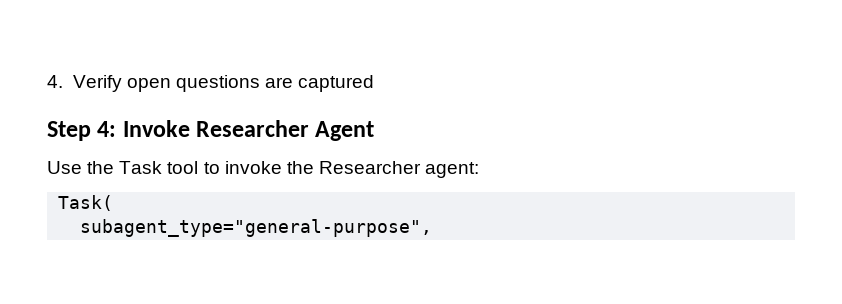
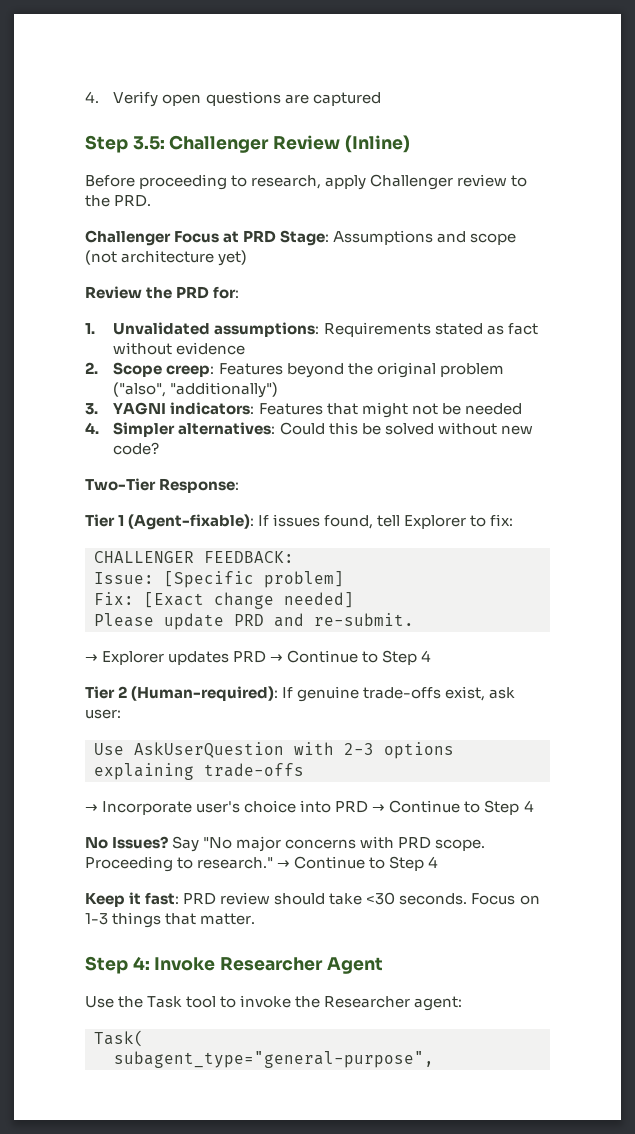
+ Step 3.5: Challenger Review (Inline)
+ Before proceeding to research, apply Challenger review to the PRD.
+ Challenger Focus at PRD Stage: Assumptions and scope (not architecture yet)
+ Review the PRD for:
+ 1. Unvalidated assumptions: Requirements stated as fact without evidence
+ 2. Scope creep: Features beyond the original problem ("also", "additionally")
+ 3. YAGNI indicators: Features that might not be needed
+ 4. Simpler alternatives: Could this be solved without new code?
+ Two-Tier Response:
+ Tier 1 (Agent-fixable): If issues found, tell Explorer to fix:
+ CHALLENGER FEEDBACK:
+ Issue: [Specific problem]
+ Fix: [Exact change needed]
+ Please update PRD and re-submit.
+ → Explorer updates PRD → Continue to Step 4
+ Tier 2 (Human-required): If genuine trade-offs exist, ask user:
+ Use AskUserQuestion with 2-3 options explaining trade-offs
+ → Incorporate user's choice into PRD → Continue to Step 4
+ No Issues? Say "No major concerns with PRD scope. Proceeding to research." → Continue to Step 4
+ Keep it fast: PRD review should take <30 seconds. Focus on 1-3 things that matter.

